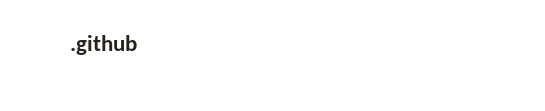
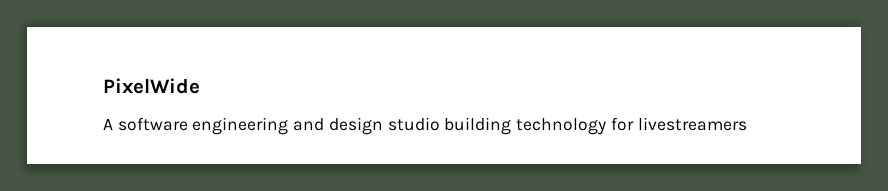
- .github
+ PixelWide
+ A software engineering and design studio building technology for livestreamers

